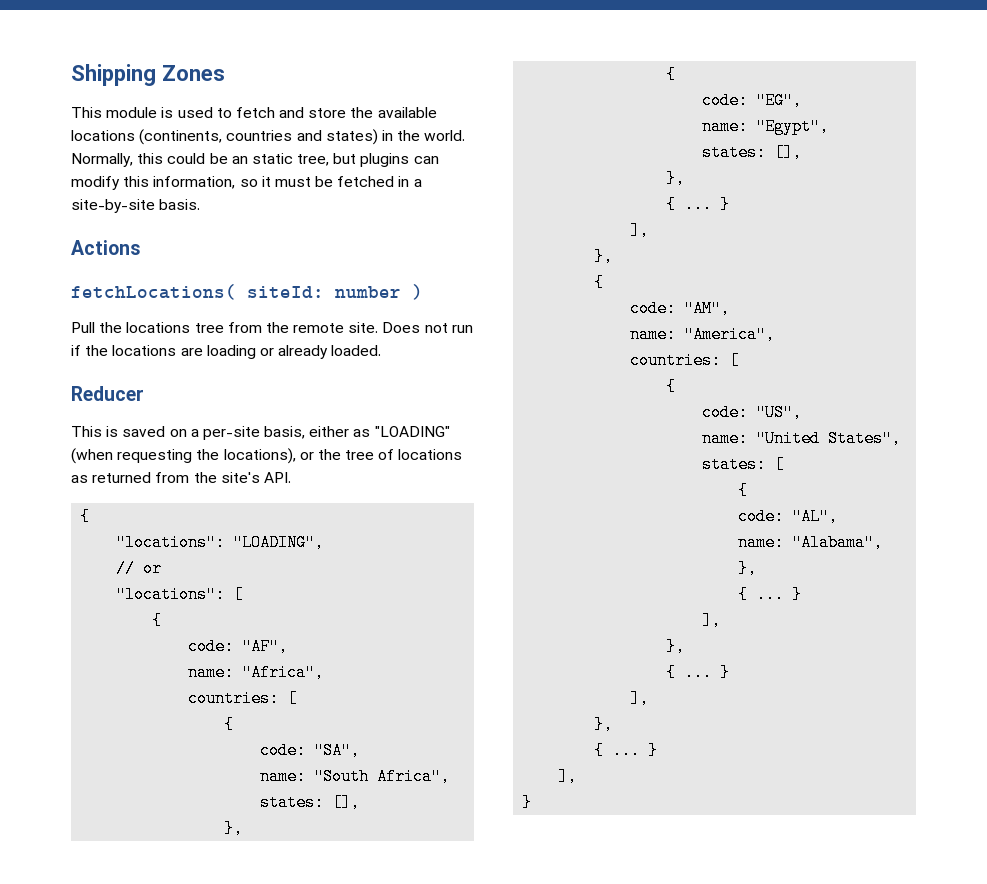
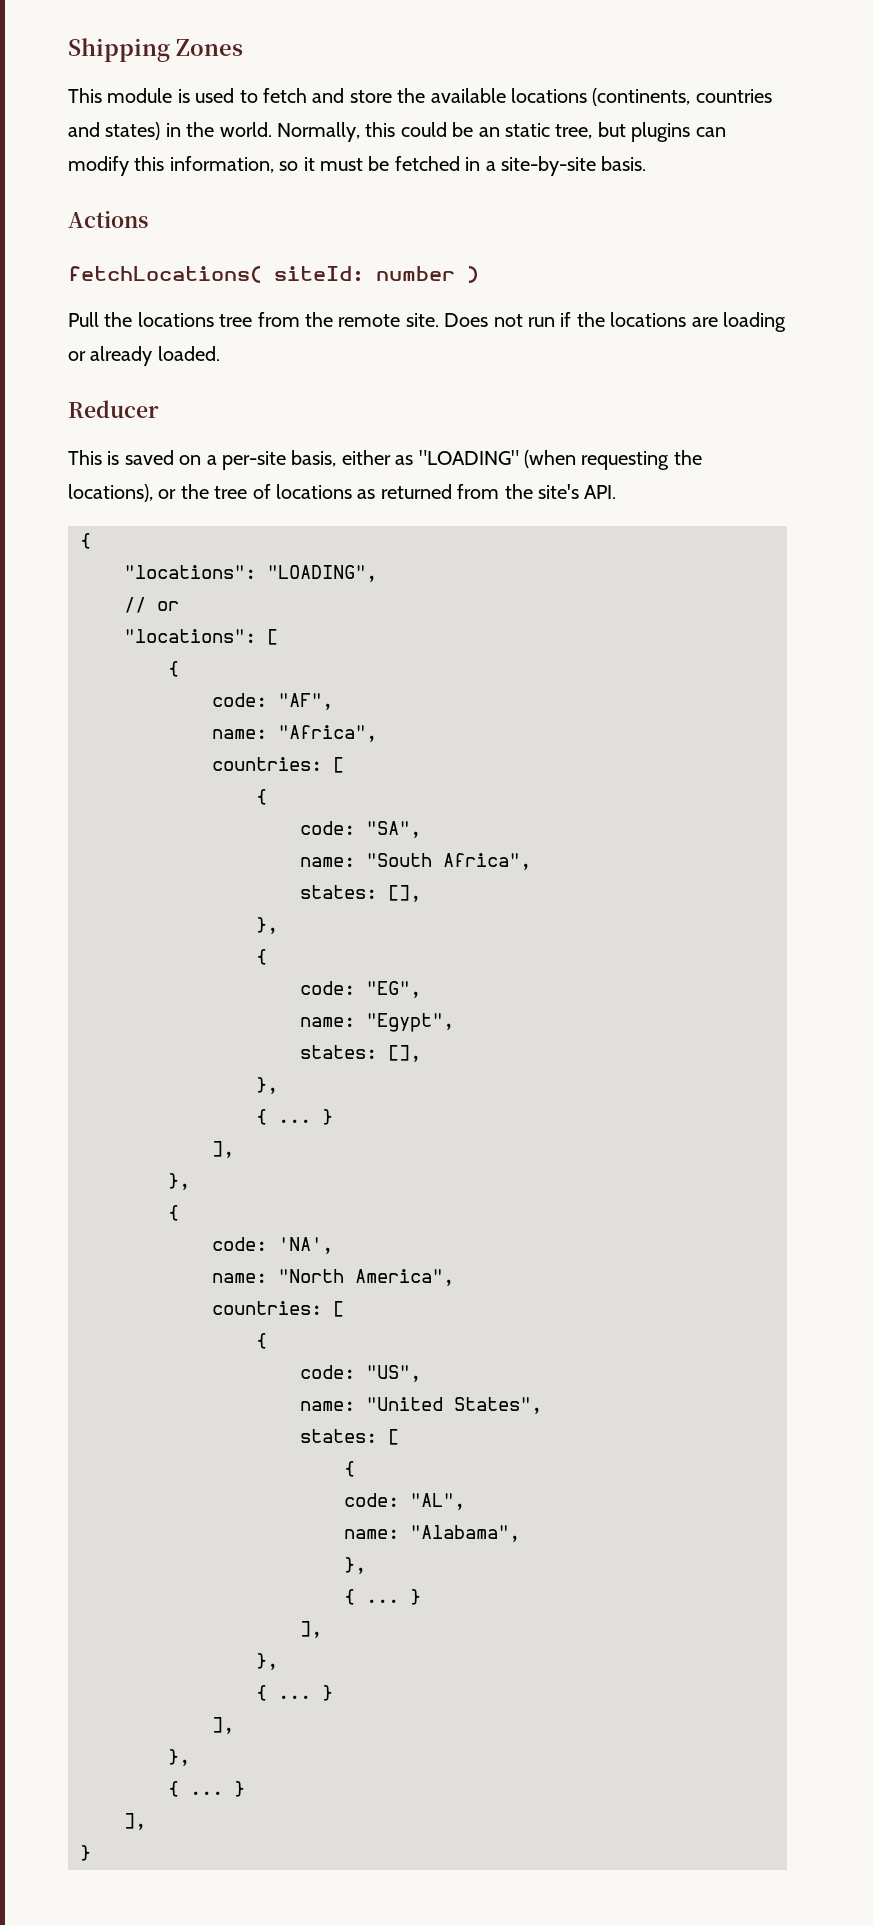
- code: "AM",
- name: "America",
+ code: 'NA',
+ name: "North America",

